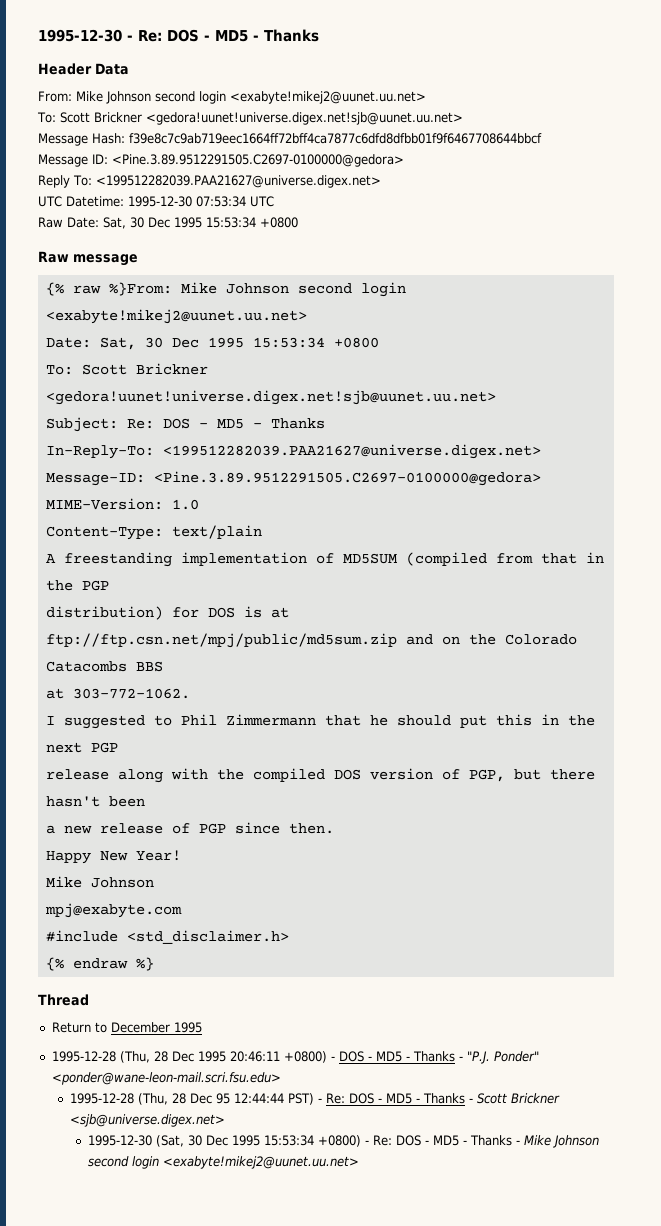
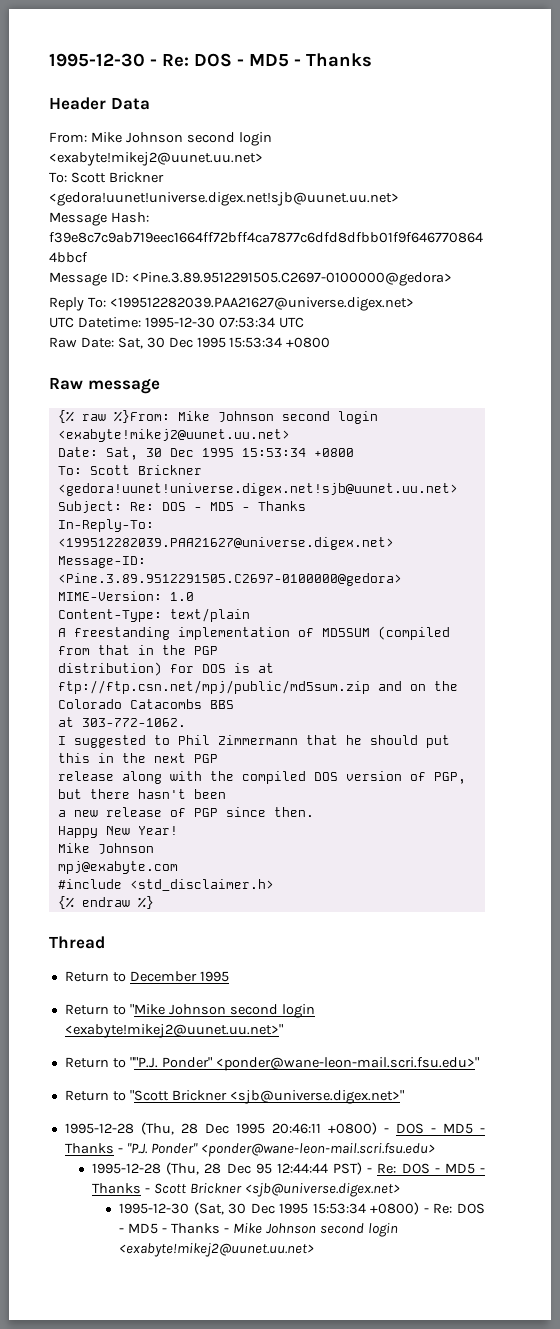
+ Return to "Mike Johnson second login <exabyte!mikej2@uunet.uu.net>"
+ Return to ""P.J. Ponder" <ponder@wane-leon-mail.scri.fsu.edu>"
+ Return to "Scott Brickner <sjb@universe.digex.net>"

